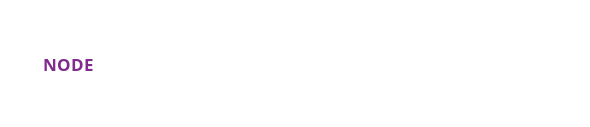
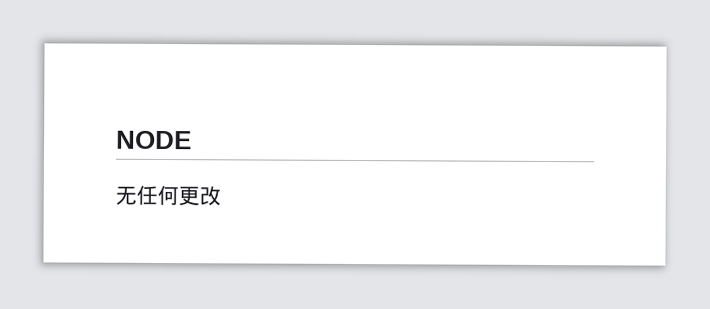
+ 无任何更改

